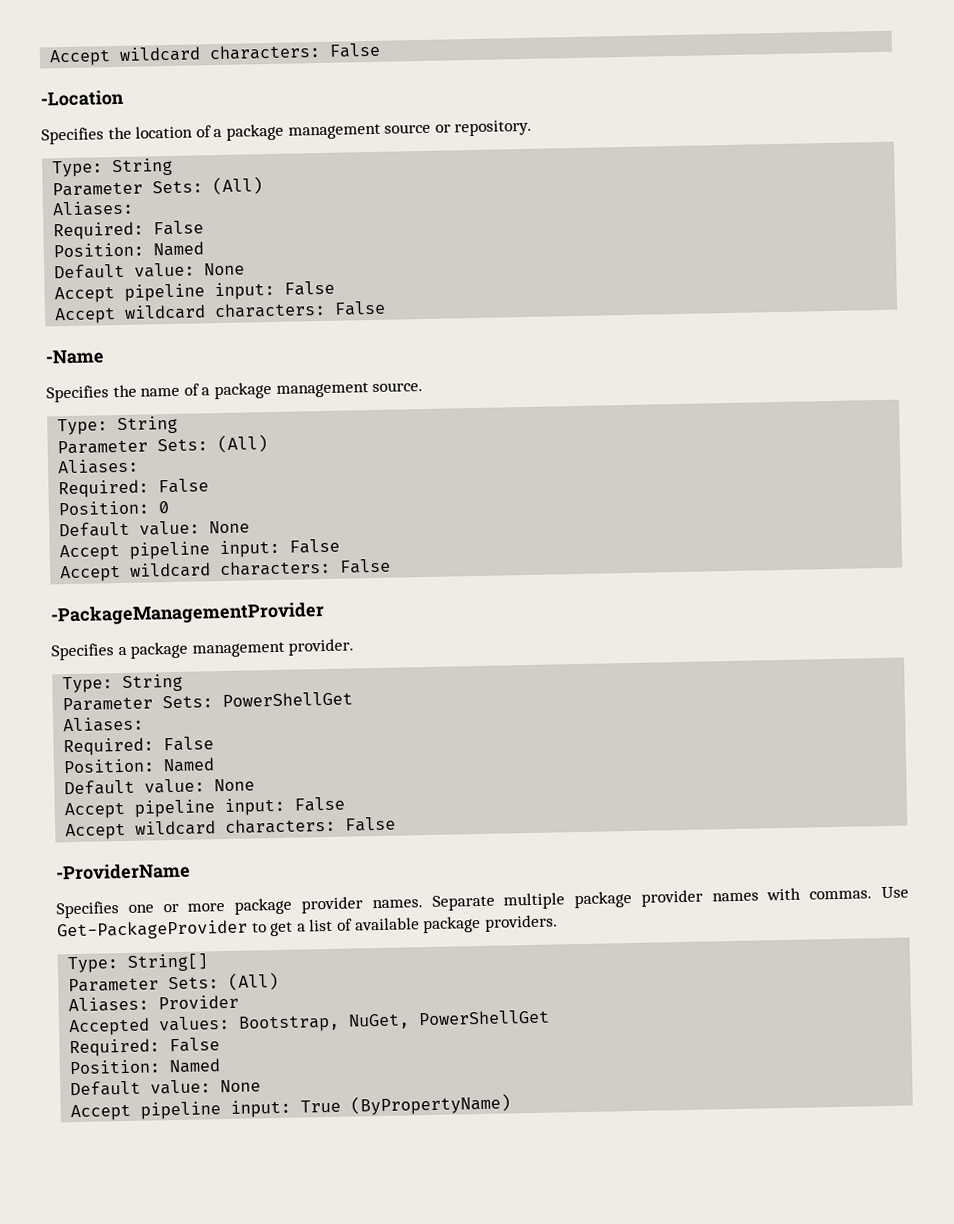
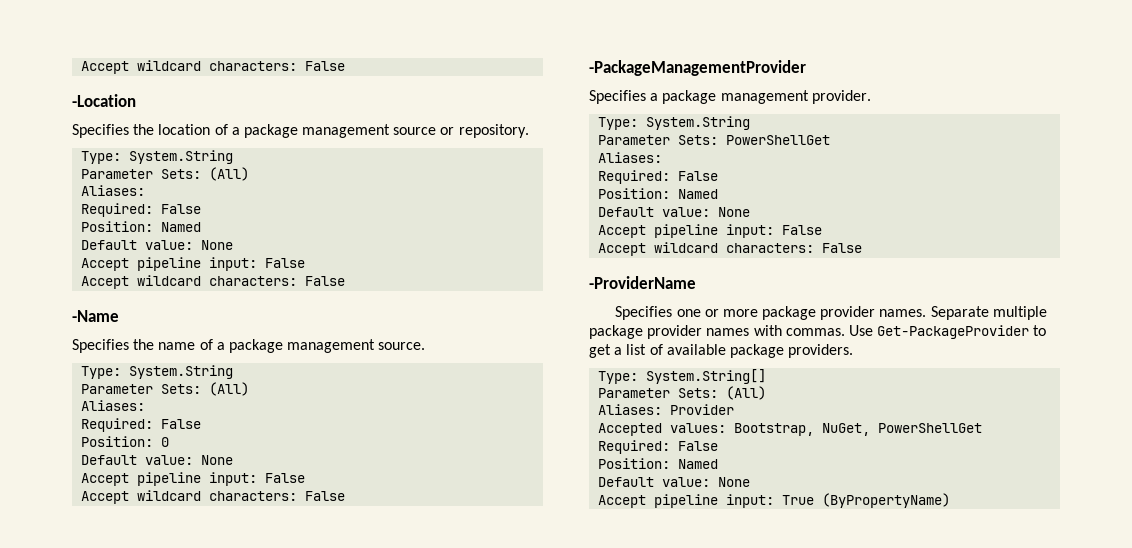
  Specifies the location of a package management source or repository.
- Type: String
+ Type: System.String
  Specifies the name of a package management source.
- Type: String
+ Type: System.String
  Specifies a package management provider.
- Type: String
+ Type: System.String
- Type: String[]
+ Type: System.String[]

